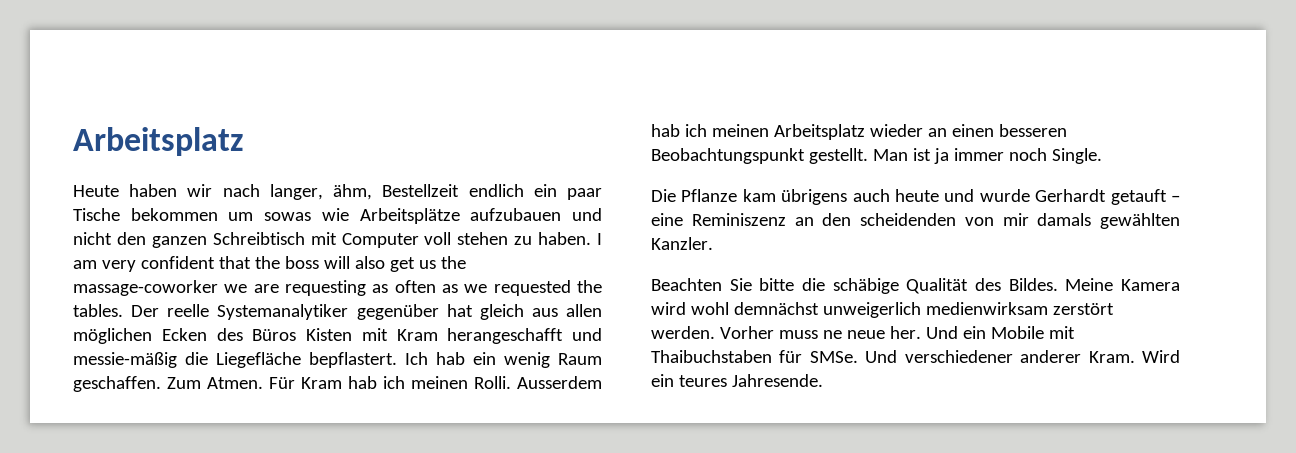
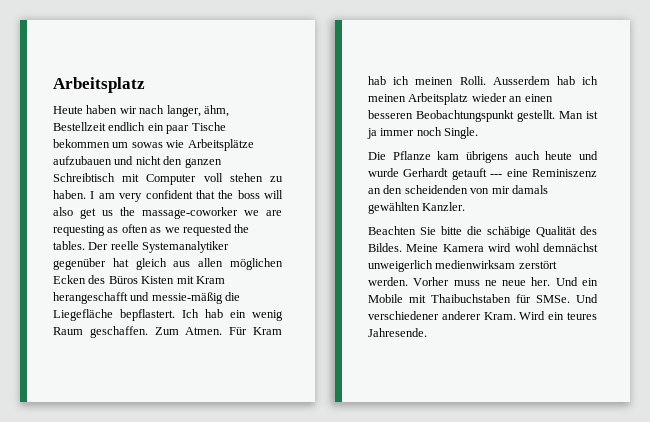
- Die Pflanze kam übrigens auch heute und wurde Gerhardt getauft – eine Reminiszenz an den scheidenden von mir damals gewählten Kanzler.
+ Die Pflanze kam übrigens auch heute und wurde Gerhardt getauft --- eine Reminiszenz an den scheidenden von mir damals gewählten Kanzler.

